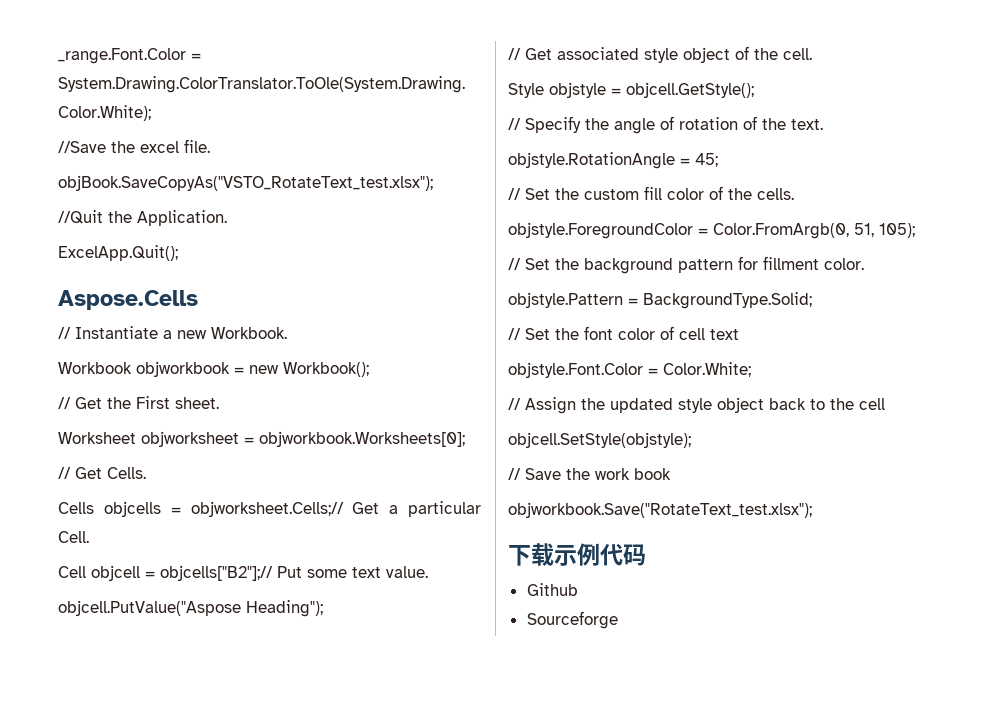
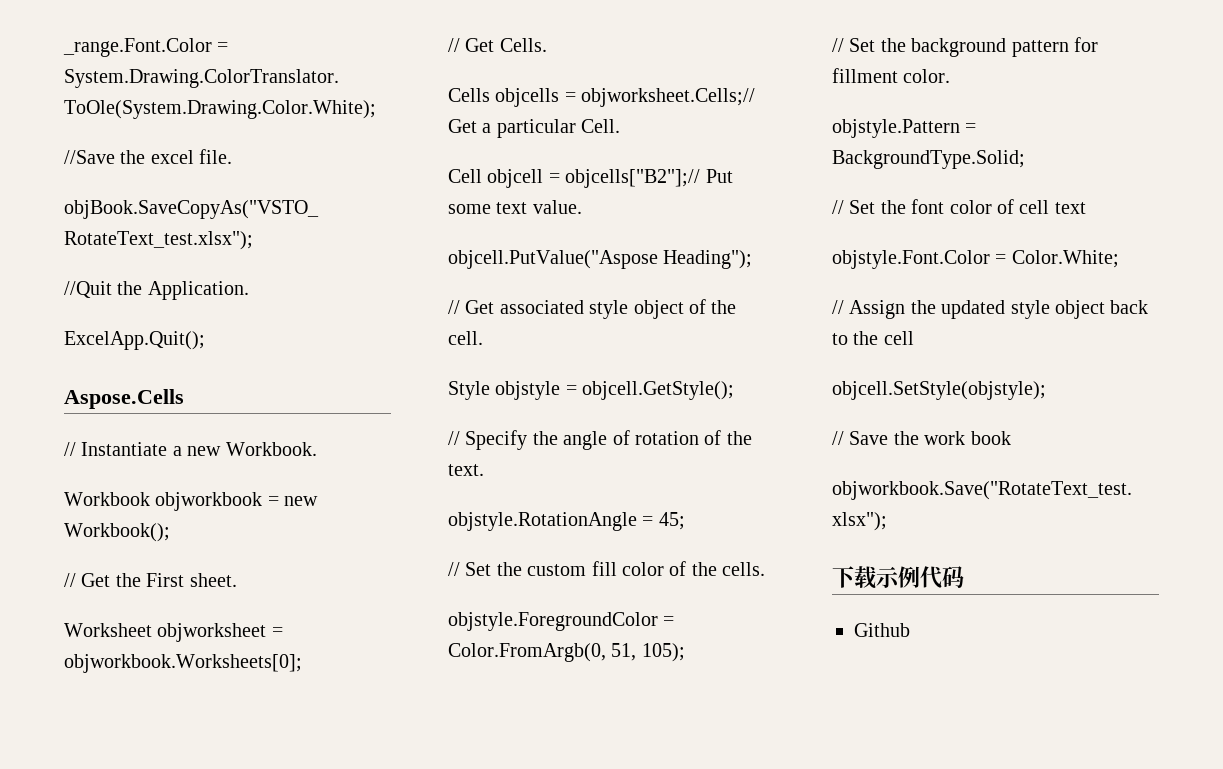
- Sourceforge

